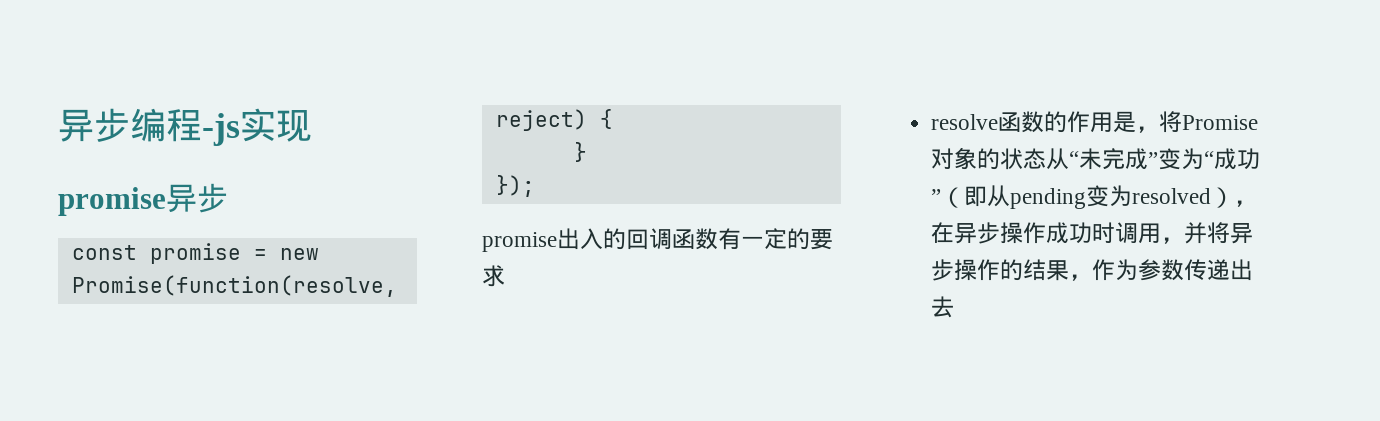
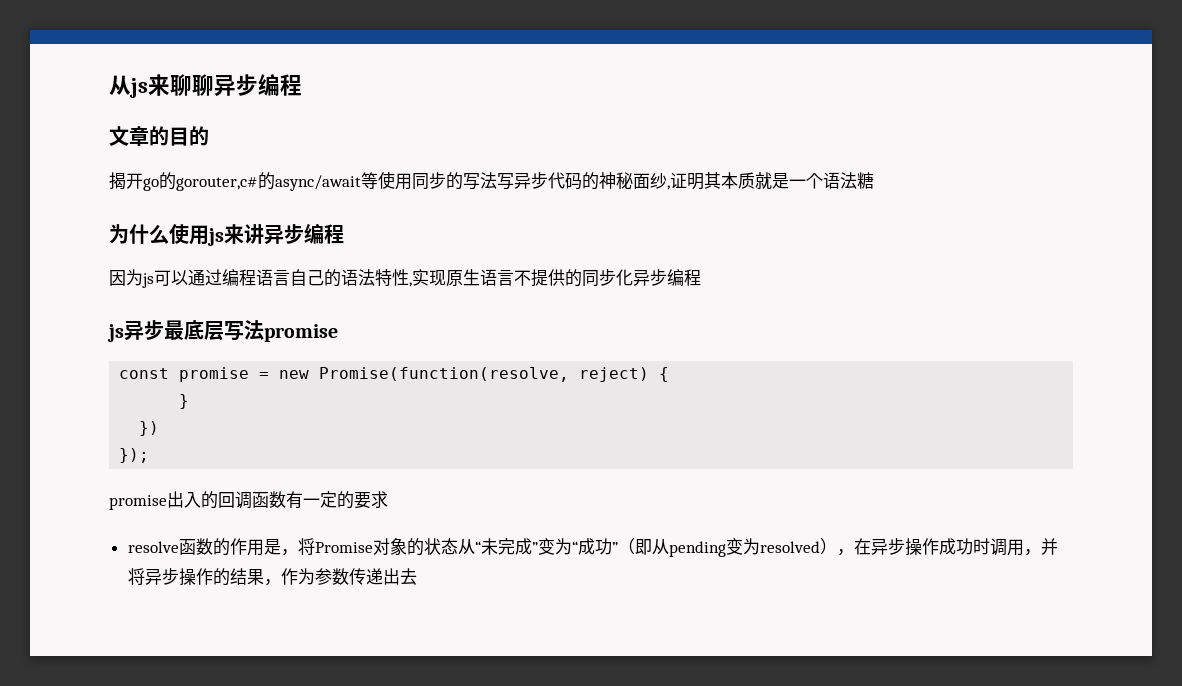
- 异步编程-js实现
- promise异步
+ 从js来聊聊异步编程
+ 文章的目的
+ 揭开go的gorouter,c#的async/await等使用同步的写法写异步代码的神秘面纱,证明其本质就是一个语法糖
+ 为什么使用js来讲异步编程
+ 因为js可以通过编程语言自己的语法特性,实现原生语言不提供的同步化异步编程
+ js异步最底层写法promise
+ })

